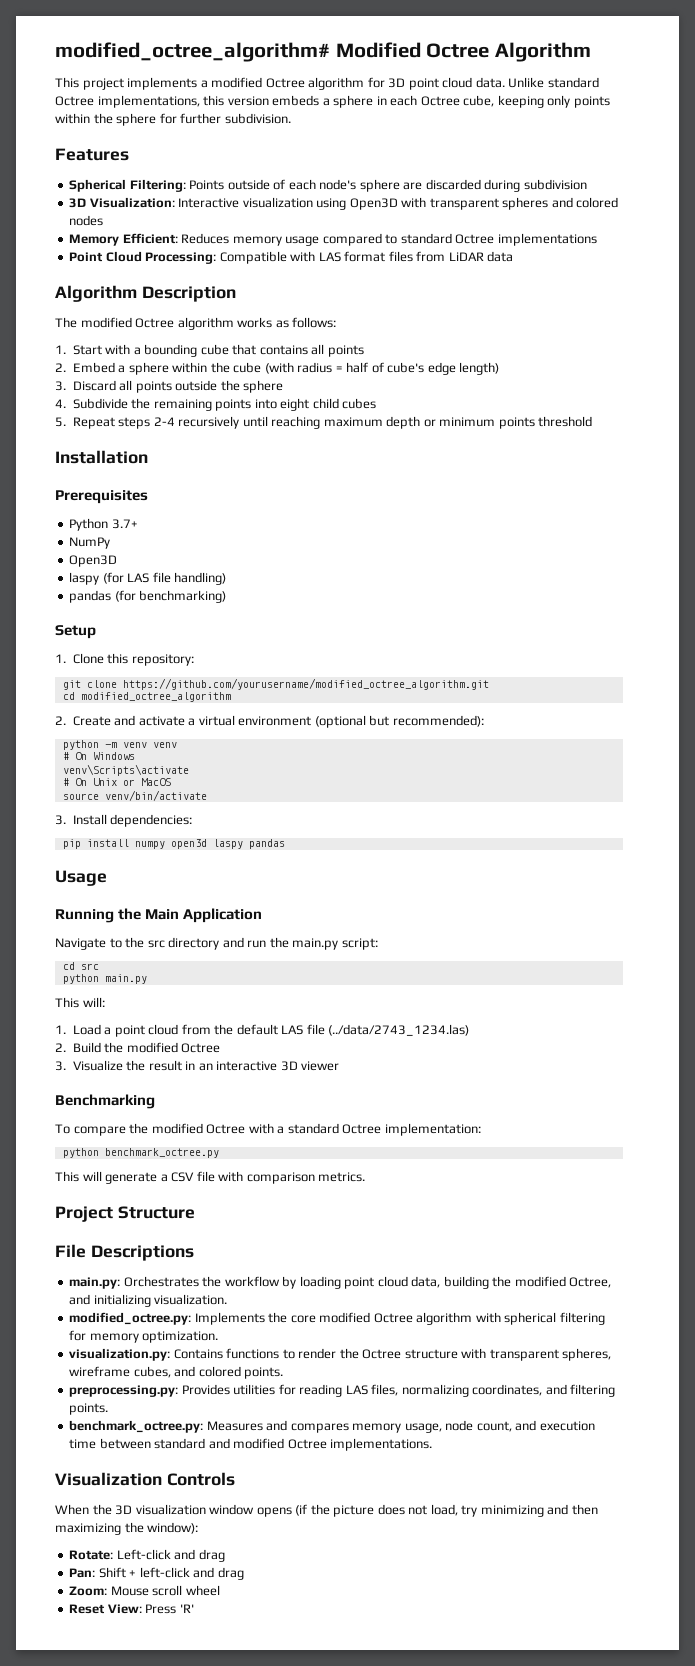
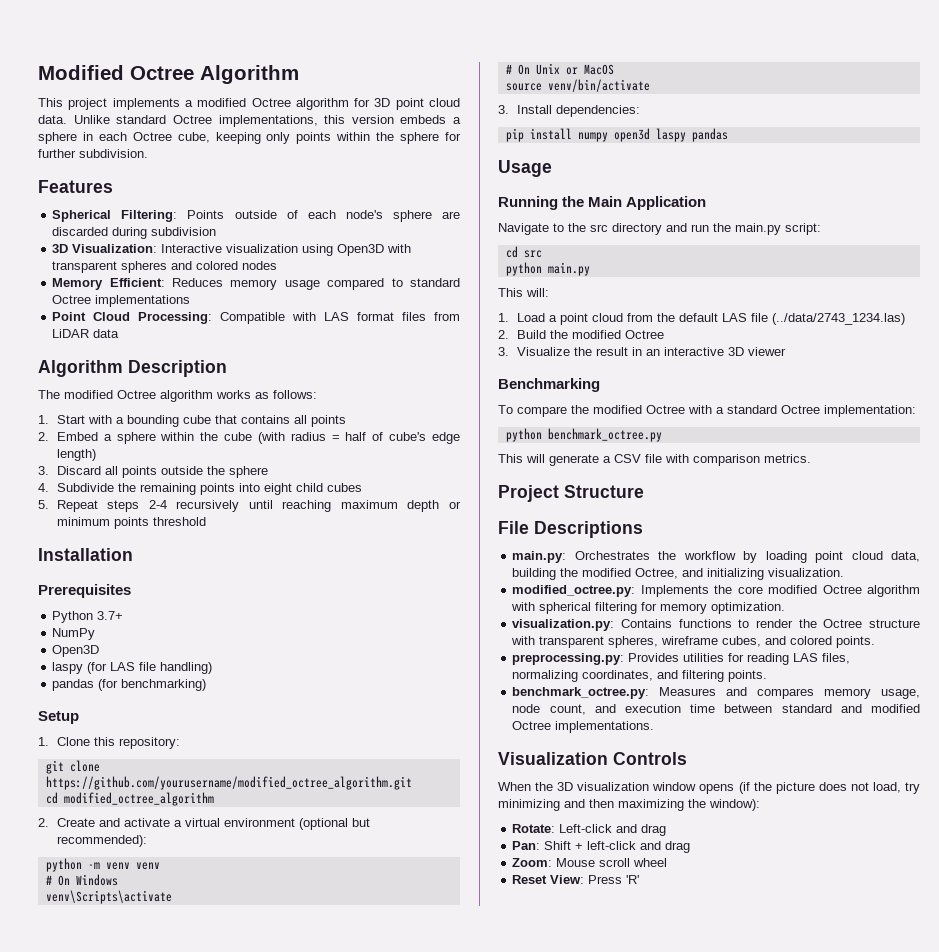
- modified_octree_algorithm# Modified Octree Algorithm
+ Modified Octree Algorithm

